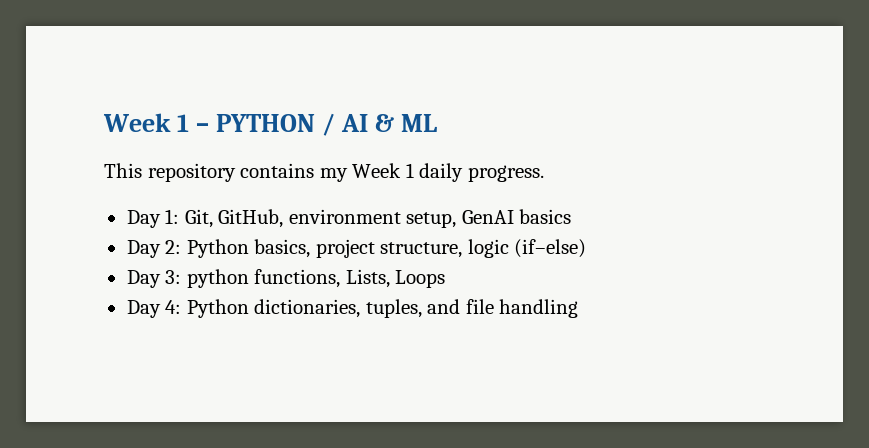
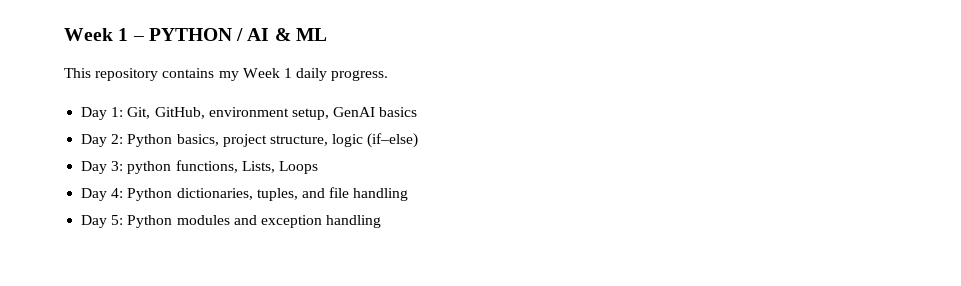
+ Day 5: Python modules and exception handling

